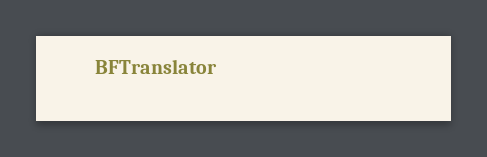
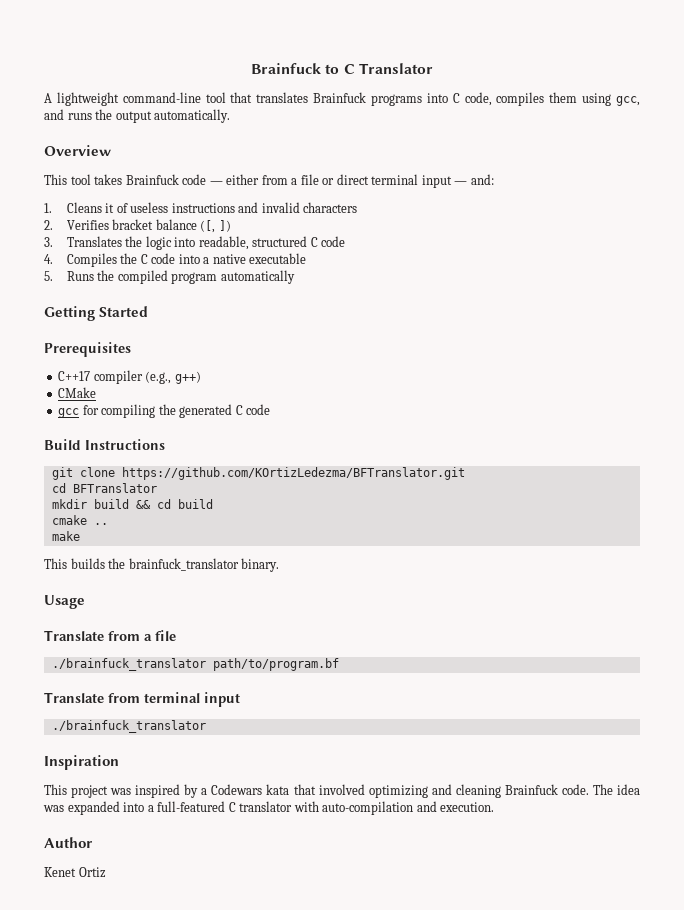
- BFTranslator
+ Brainfuck to C Translator
+ A lightweight command-line tool that translates Brainfuck programs into C code, compiles them using gcc, and runs the output automatically.
+ Overview
+ This tool takes Brainfuck code — either from a file or direct terminal input — and:
+ 1. Cleans it of useless instructions and invalid characters
+ 2. Verifies bracket balance ([, ])
+ 3. Translates the logic into readable, structured C code
+ 4. Compiles the C code into a native executable
+ 5. Runs the compiled program automatically
+ Getting Started
+ Prerequisites
+ C++17 compiler (e.g., g++)
+ CMake
+ gcc for compiling the generated C code
+ Build Instructions
+ git clone https://github.com/KOrtizLedezma/BFTranslator.git
+ cd BFTranslator
+ mkdir build && cd build
+ cmake ..
+ make
+ This builds the brainfuck_translator binary.
+ Usage
+ Translate from a file
+ ./brainfuck_translator path/to/program.bf
+ Translate from terminal input
+ ./brainfuck_translator
+ Inspiration
+ This project was inspired by a Codewars kata that involved optimizing and cleaning Brainfuck code. The idea was expanded into a full-featured C translator with auto-compilation and execution.
+ Author
+ Kenet Ortiz

